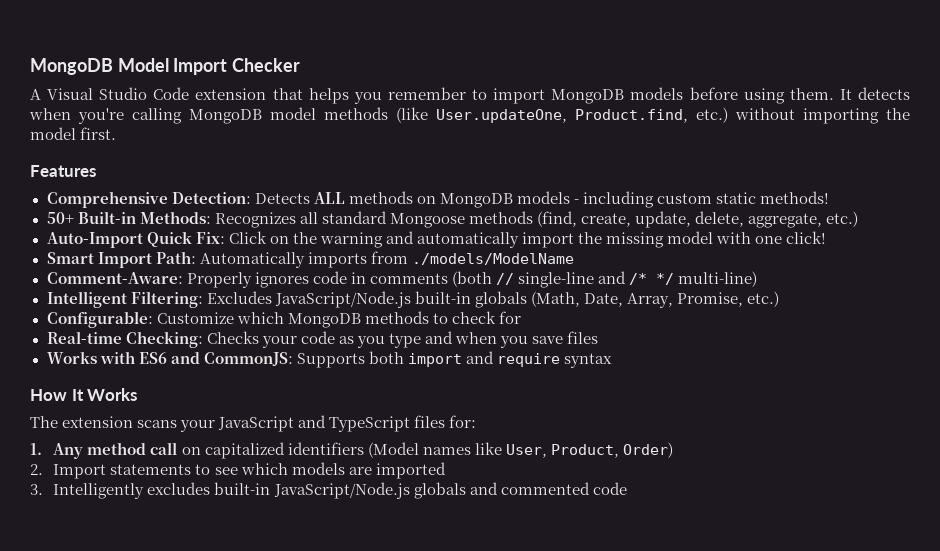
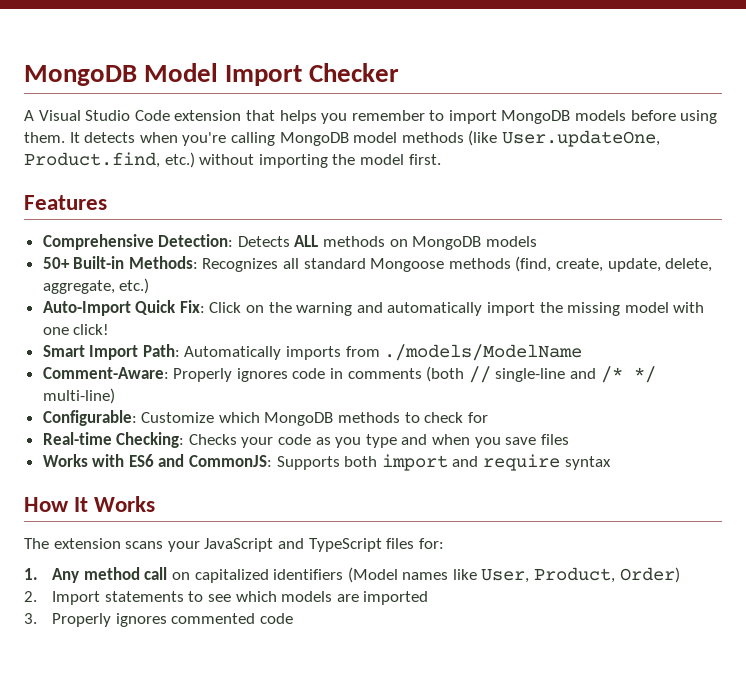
- Comprehensive Detection: Detects ALL methods on MongoDB models - including custom static methods!
+ Comprehensive Detection: Detects ALL methods on MongoDB models
- Intelligent Filtering: Excludes JavaScript/Node.js built-in globals (Math, Date, Array, Promise, etc.)
- 3. Intelligently excludes built-in JavaScript/Node.js globals and commented code
+ 3. Properly ignores commented code

